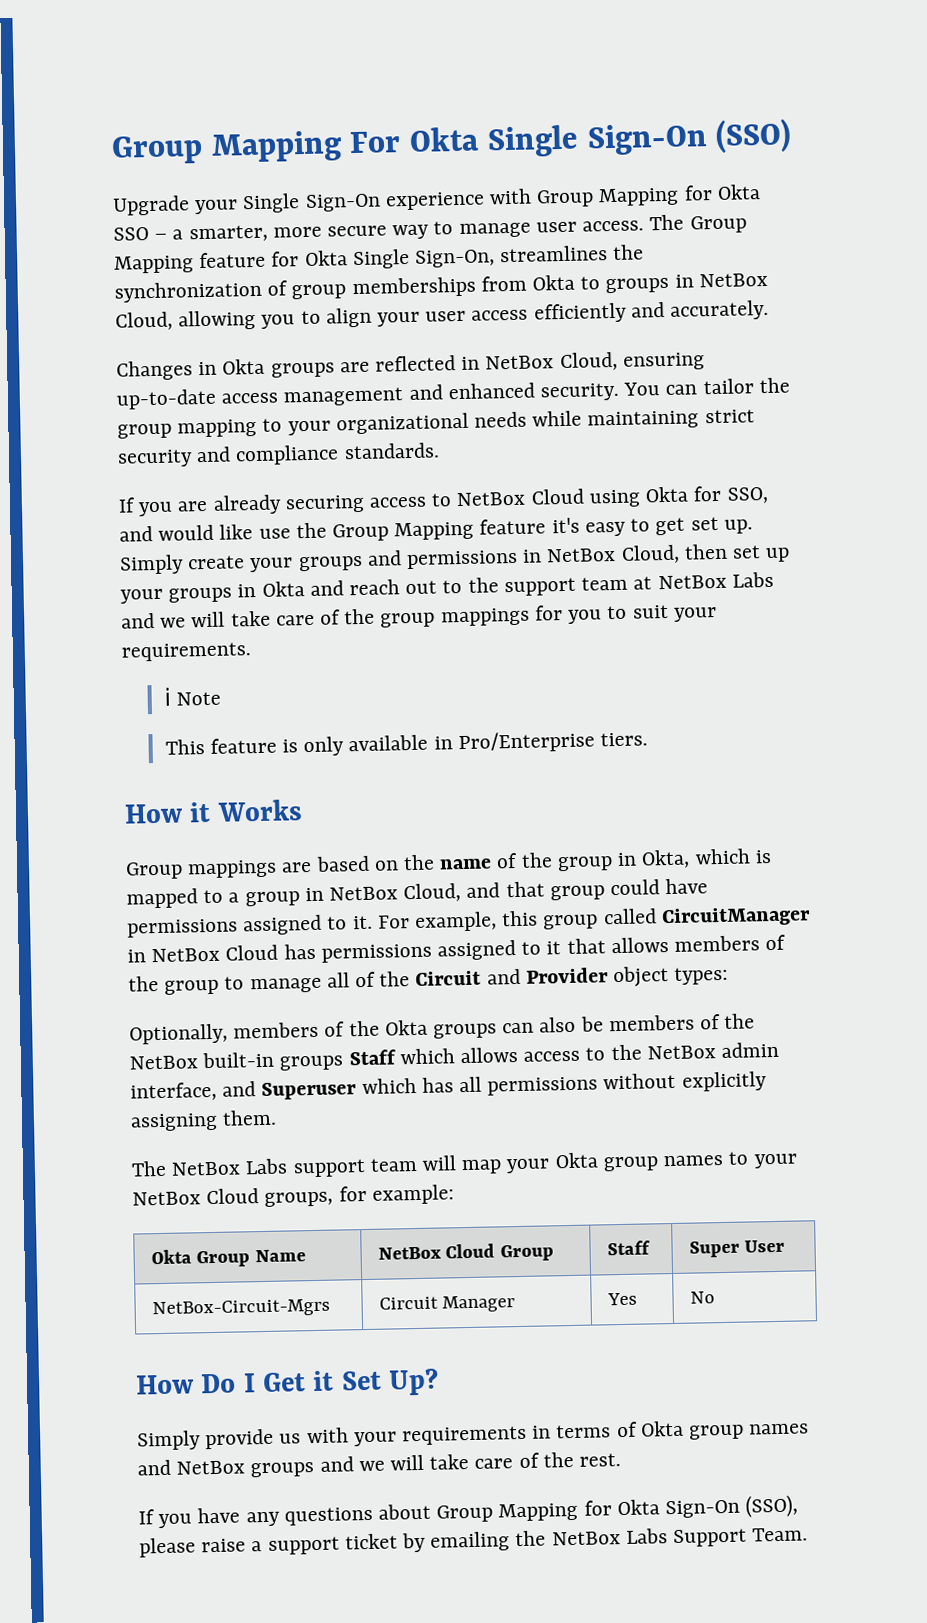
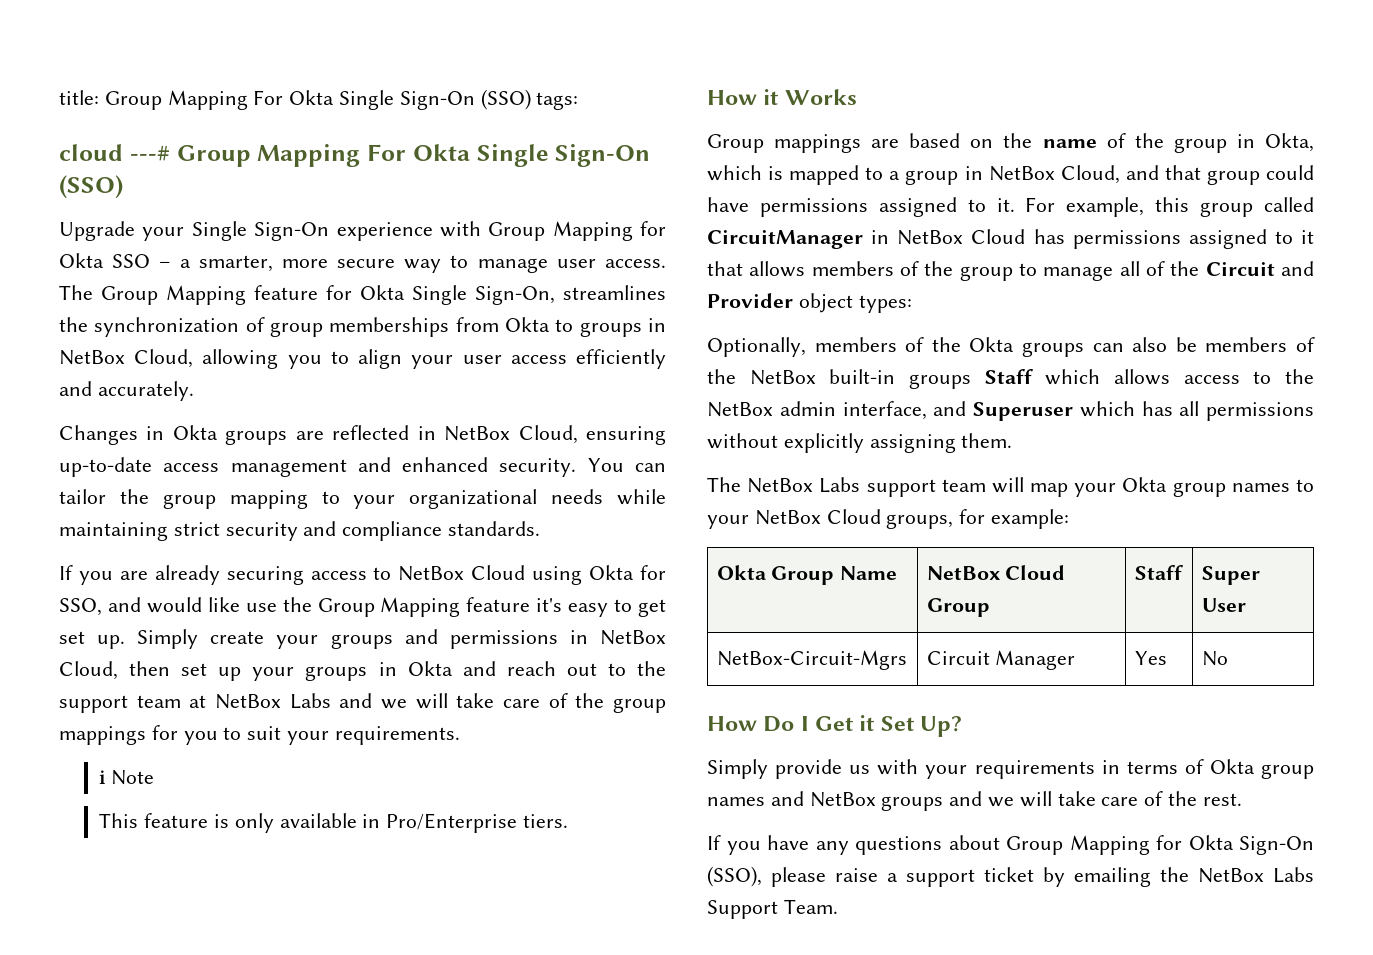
- Group Mapping For Okta Single Sign-On (SSO)
+ title: Group Mapping For Okta Single Sign-On (SSO) tags:
+ cloud ---# Group Mapping For Okta Single Sign-On (SSO)

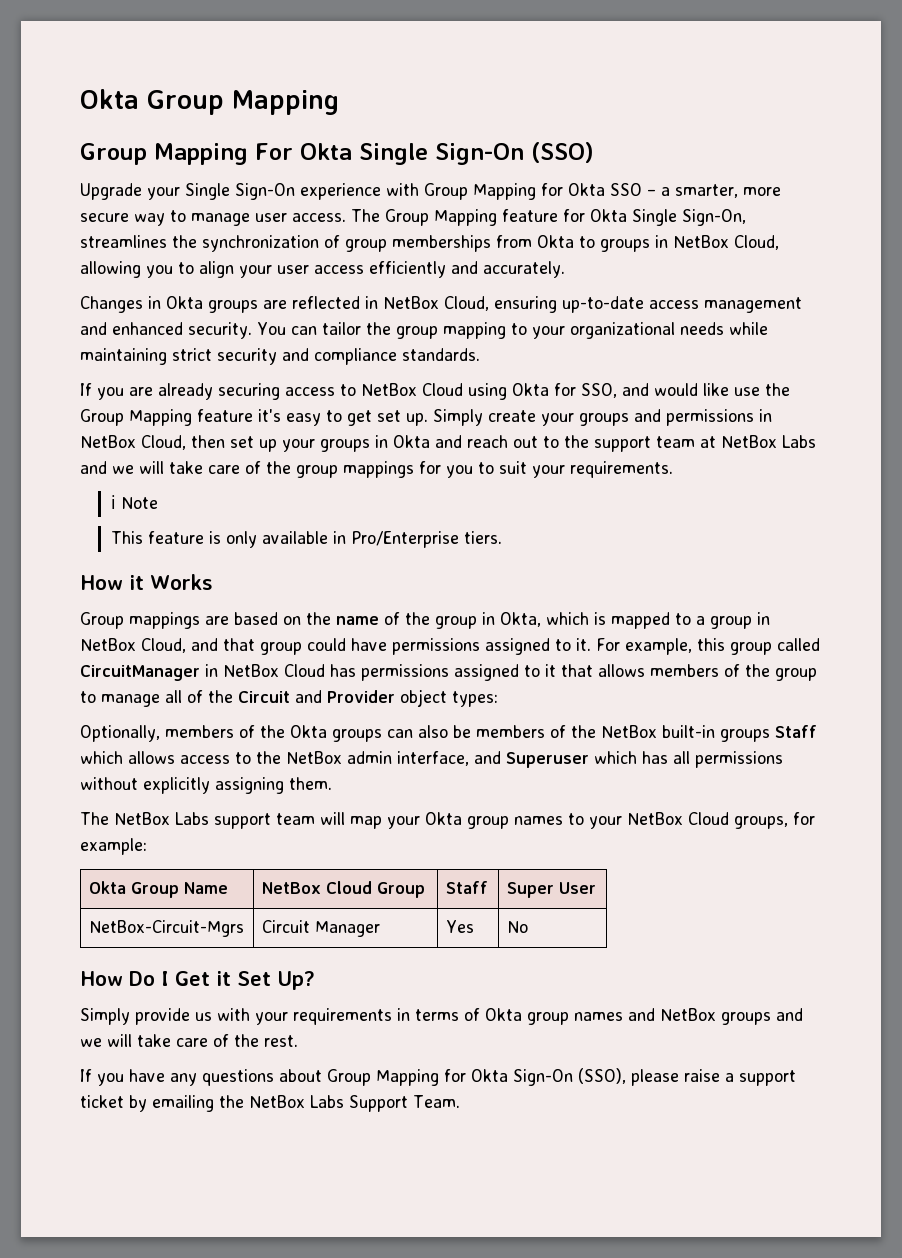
- title: Group Mapping For Okta Single Sign-On (SSO) tags:
- cloud ---# Group Mapping For Okta Single Sign-On (SSO)
+ Okta Group Mapping
+ Group Mapping For Okta Single Sign-On (SSO)

